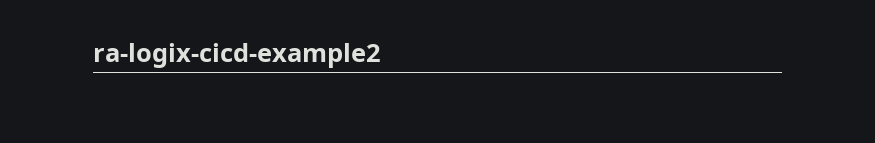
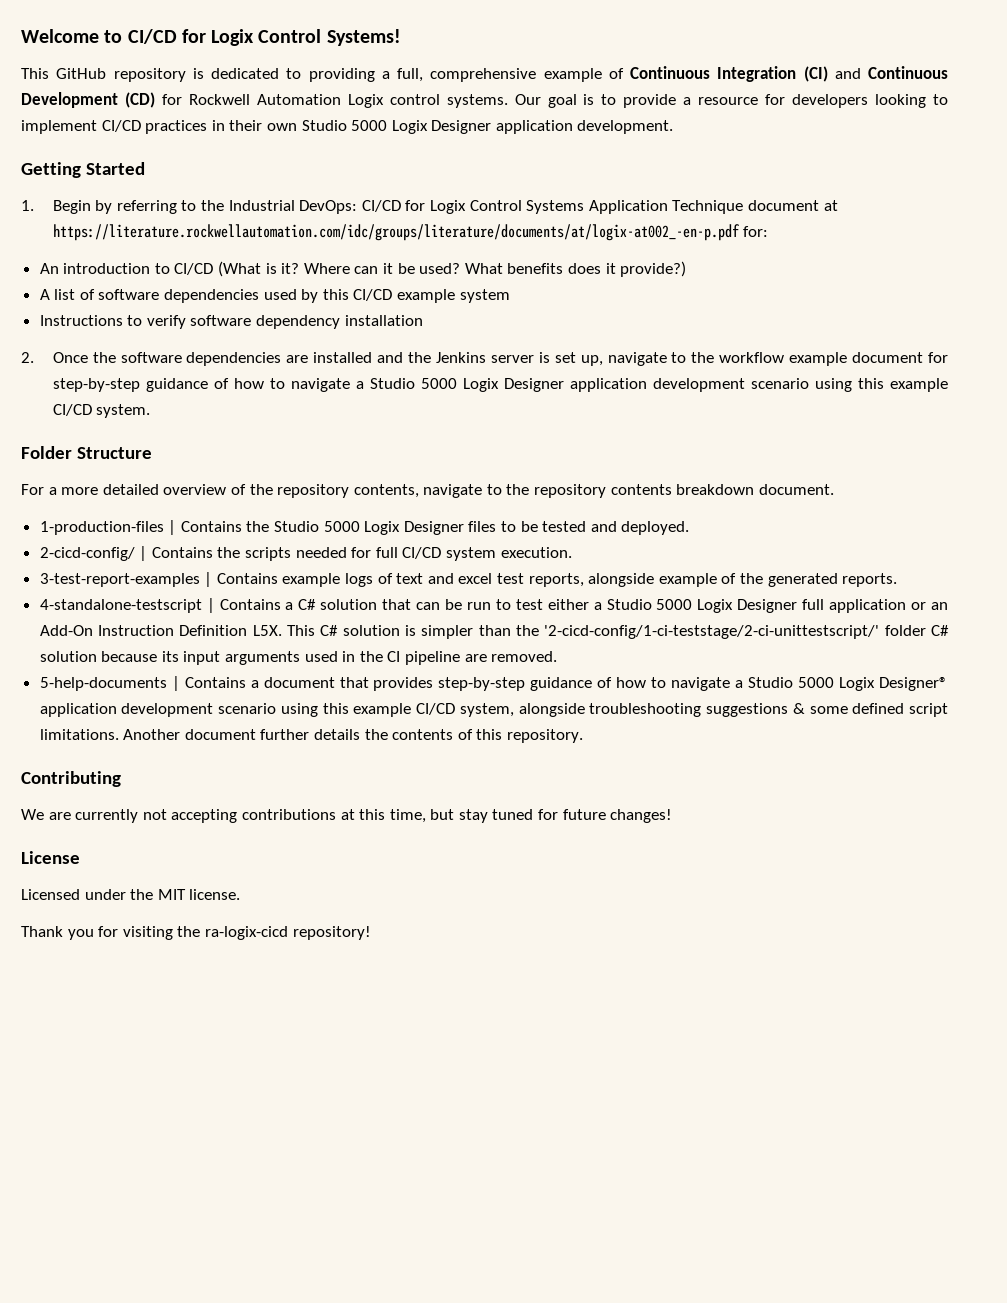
- ra-logix-cicd-example2
+ Welcome to CI/CD for Logix Control Systems!
+ This GitHub repository is dedicated to providing a full, comprehensive example of Continuous Integration (CI) and Continuous Development (CD) for Rockwell Automation Logix control systems. Our goal is to provide a resource for developers looking to implement CI/CD practices in their own Studio 5000 Logix Designer application development.
+ Getting Started
+ 1. Begin by referring to the Industrial DevOps: CI/CD for Logix Control Systems Application Technique document at https://literature.rockwellautomation.com/idc/groups/literature/documents/at/logix-at002_-en-p.pdf for:
+ An introduction to CI/CD (What is it? Where can it be used? What benefits does it provide?)
+ A list of software dependencies used by this CI/CD example system
+ Instructions to verify software dependency installation
+ 2. Once the software dependencies are installed and the Jenkins server is set up, navigate to the workflow example document for step-by-step guidance of how to navigate a Studio 5000 Logix Designer application development scenario using this example CI/CD system.
+ Folder Structure
+ For a more detailed overview of the repository contents, navigate to the repository contents breakdown document.
+ 1-production-files | Contains the Studio 5000 Logix Designer files to be tested and deployed.
+ 2-cicd-config/ | Contains the scripts needed for full CI/CD system execution.
+ 3-test-report-examples | Contains example logs of text and excel test reports, alongside example of the generated reports.
+ 4-standalone-testscript | Contains a C# solution that can be run to test either a Studio 5000 Logix Designer full application or an Add-On Instruction Definition L5X. This C# solution is simpler than the '2-cicd-config/1-ci-teststage/2-ci-unittestscript/' folder C# solution because its input arguments used in the CI pipeline are removed.
+ 5-help-documents | Contains a document that provides step-by-step guidance of how to navigate a Studio 5000 Logix Designer® application development scenario using this example CI/CD system, alongside troubleshooting suggestions & some defined script limitations. Another document further details the contents of this repository.
+ Contributing
+ We are currently not accepting contributions at this time, but stay tuned for future changes!
+ License
+ Licensed under the MIT license.
+ Thank you for visiting the ra-logix-cicd repository!

